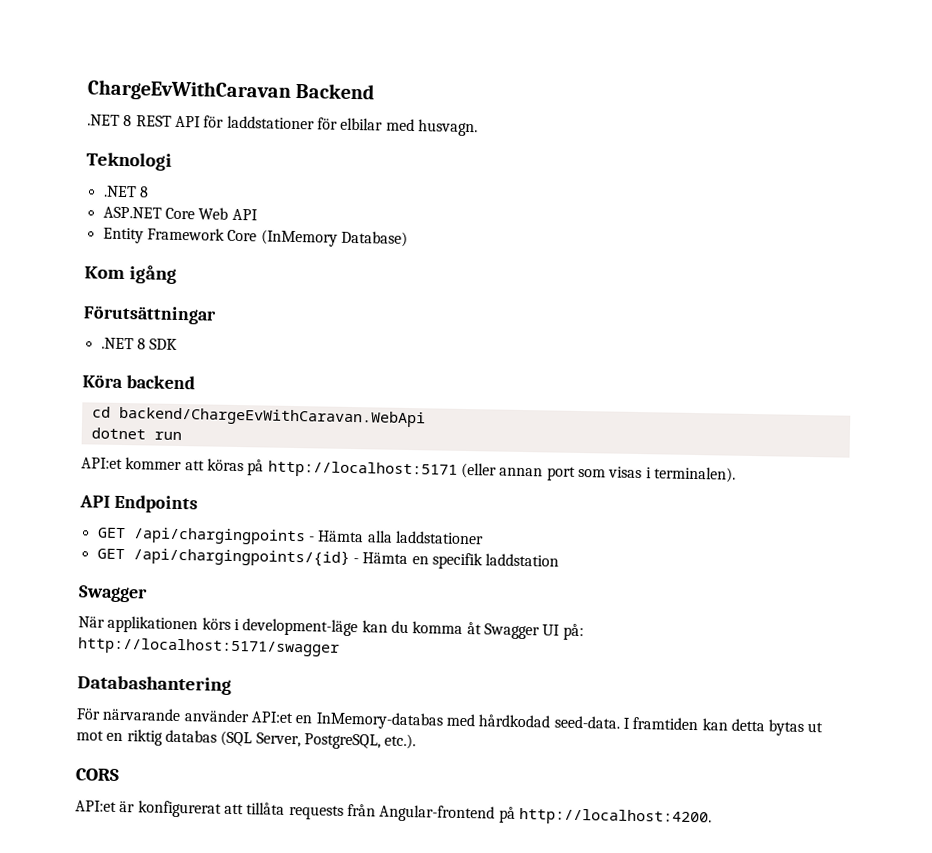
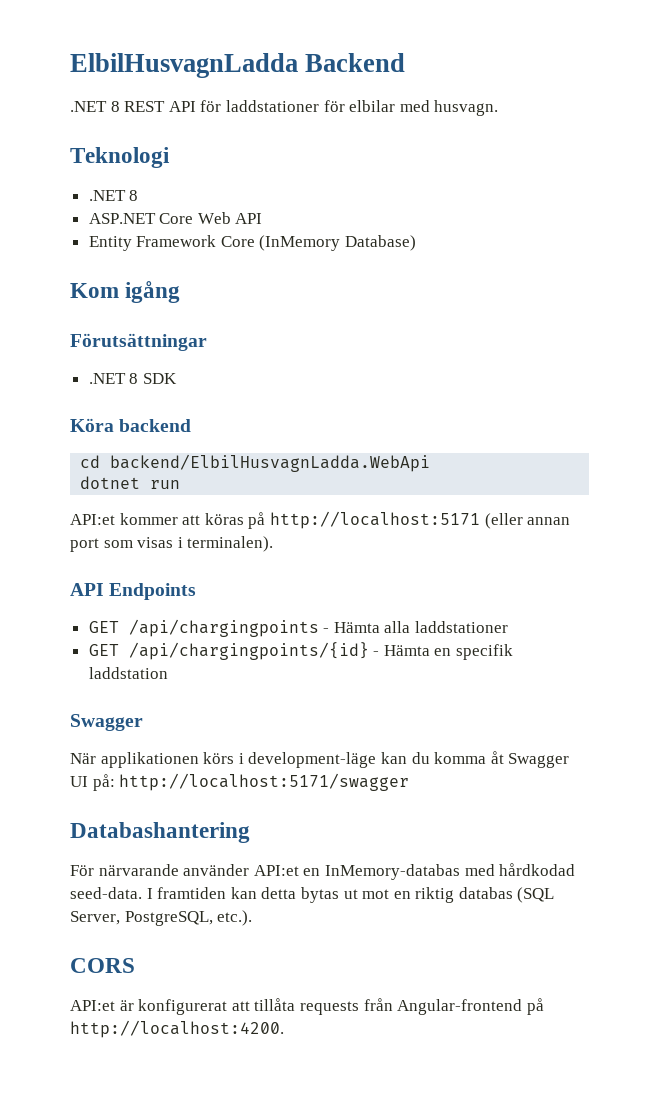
- ChargeEvWithCaravan Backend
+ ElbilHusvagnLadda Backend
- cd backend/ChargeEvWithCaravan.WebApi
+ cd backend/ElbilHusvagnLadda.WebApi

